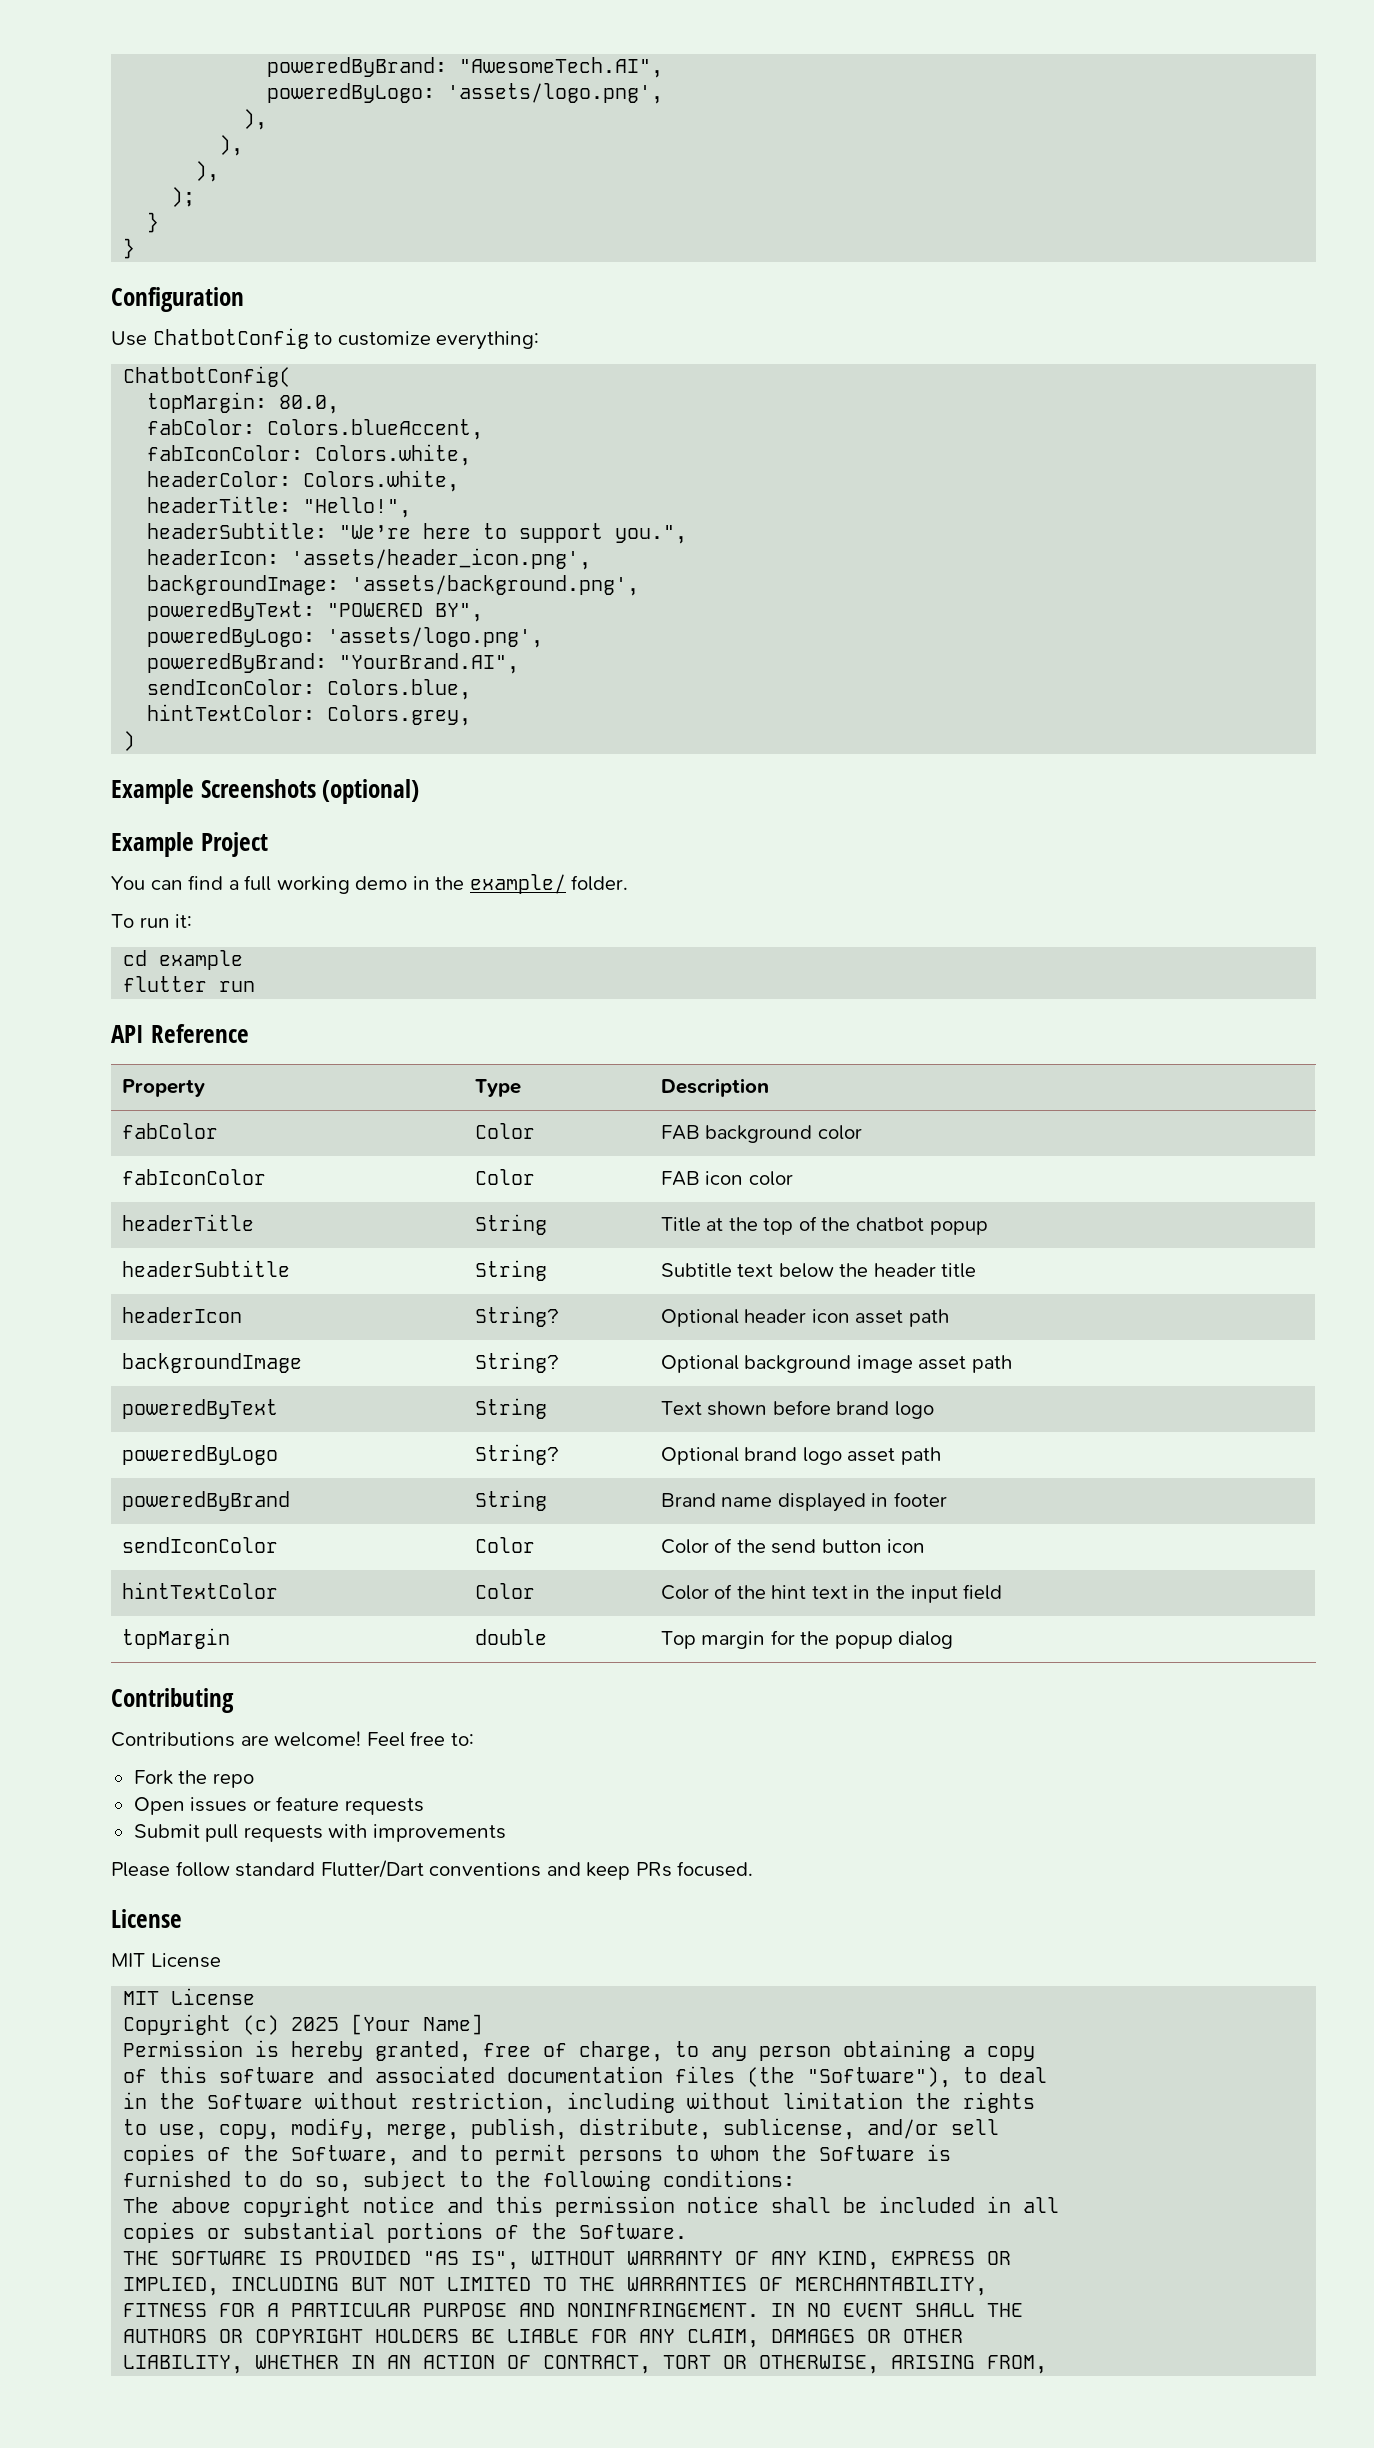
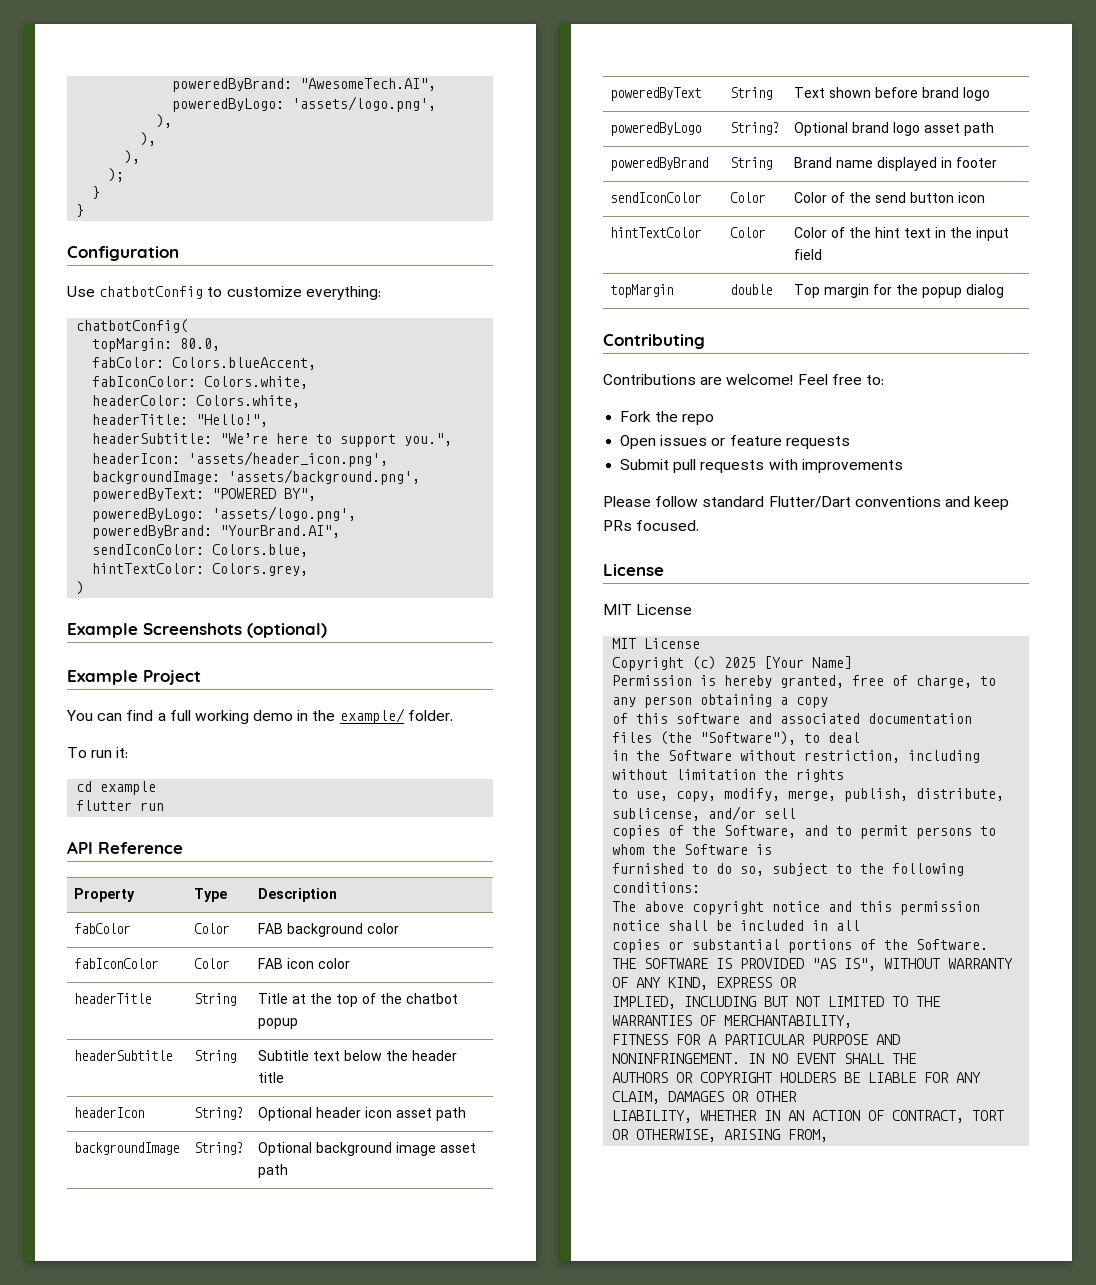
- Use ChatbotConfig to customize everything:
+ Use chatbotConfig to customize everything:
- ChatbotConfig(
+ chatbotConfig(

